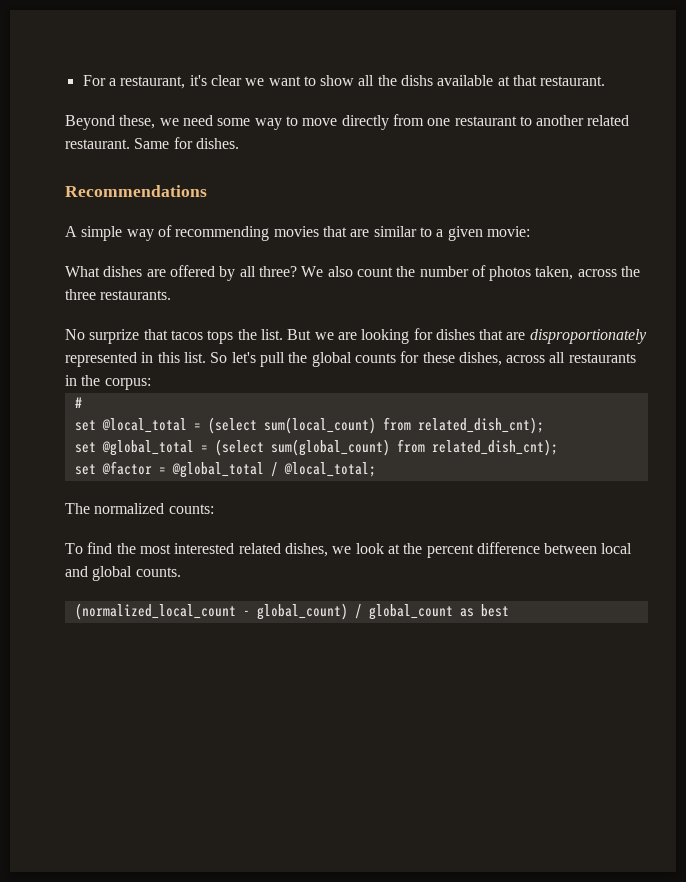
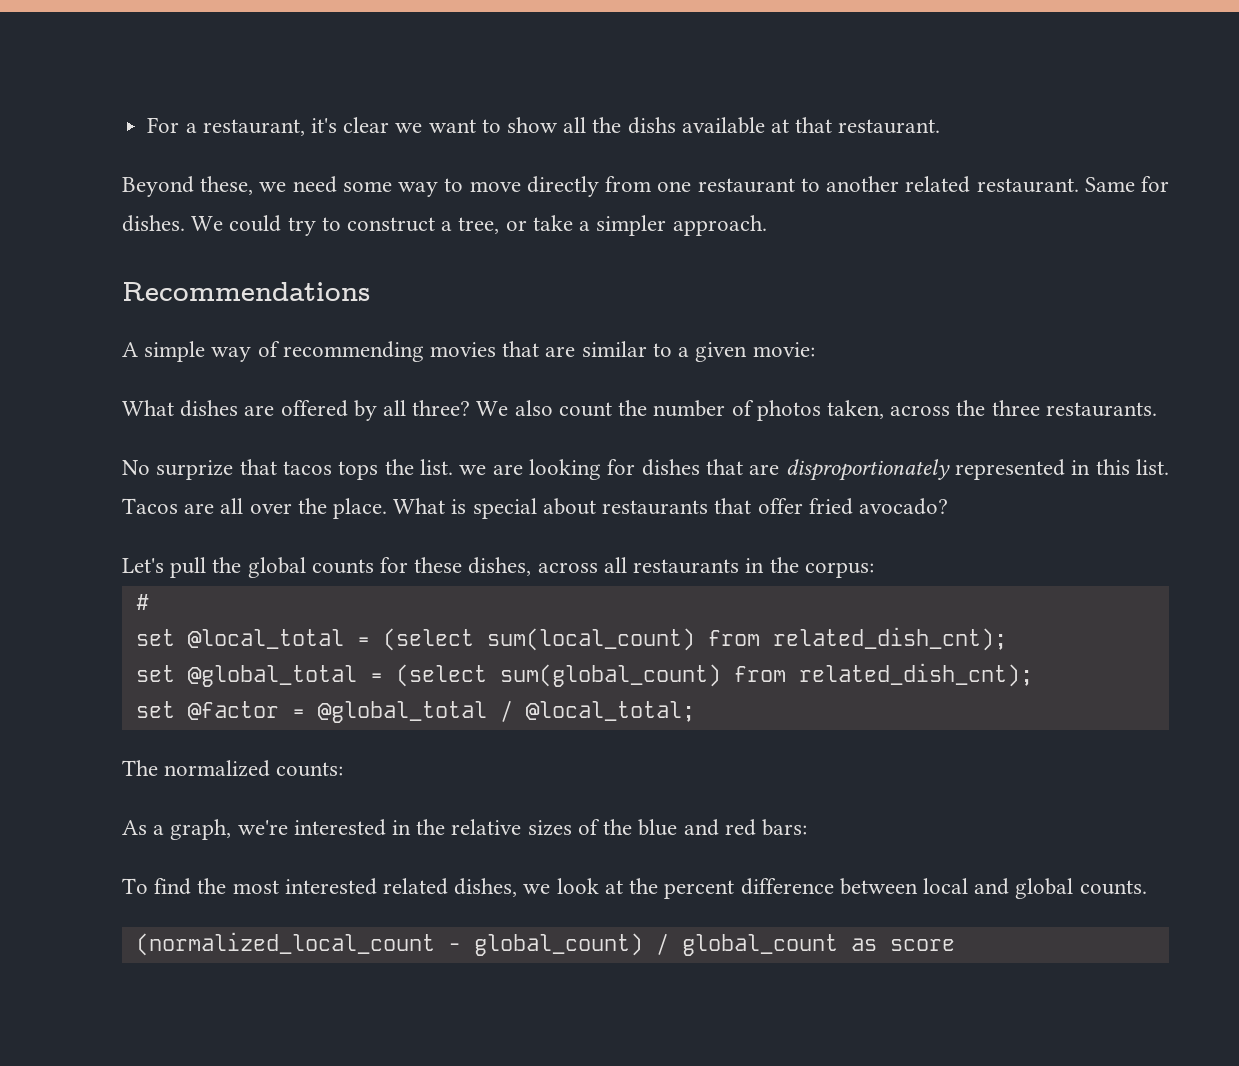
+ We could try to construct a tree, or take a simpler approach.
- No surprize that tacos tops the list. But we are looking for dishes that are disproportionately represented in this list.
+ No surprize that tacos tops the list. we are looking for dishes that are disproportionately represented in this list.
- So let's pull the global counts for these dishes, across all restaurants in the corpus:
+ Tacos are all over the place. What is special about restaurants that offer fried avocado?
+ Let's pull the global counts for these dishes, across all restaurants in the corpus:
+ As a graph, we're interested in the relative sizes of the blue and red bars:
- (normalized_local_count - global_count) / global_count as best
+ (normalized_local_count - global_count) / global_count as score

